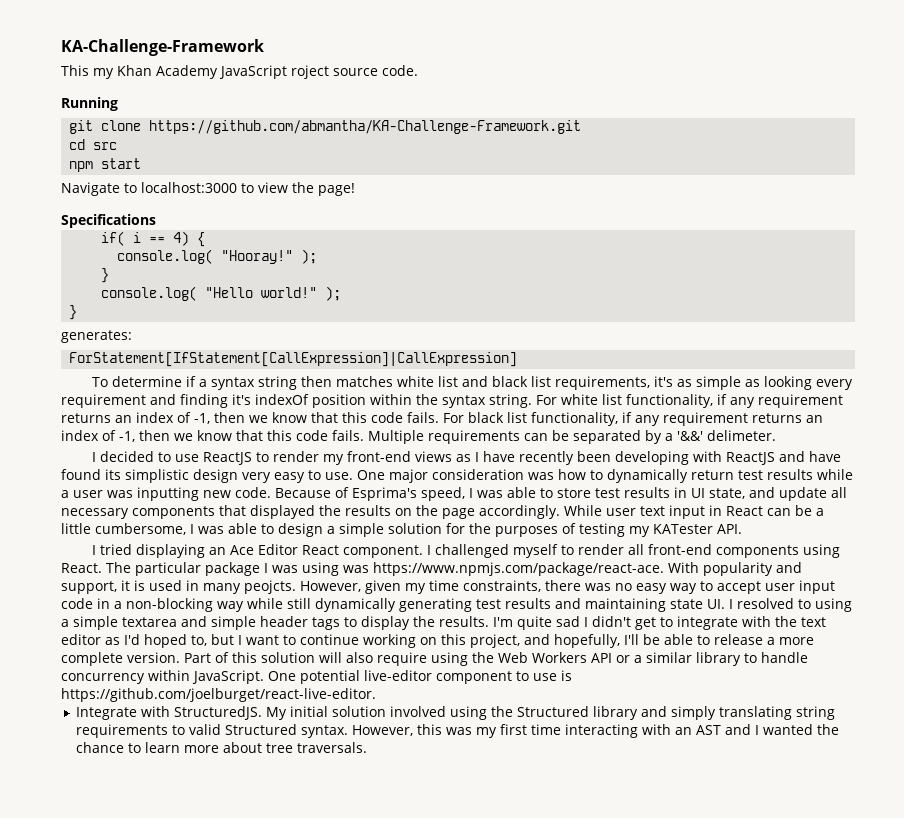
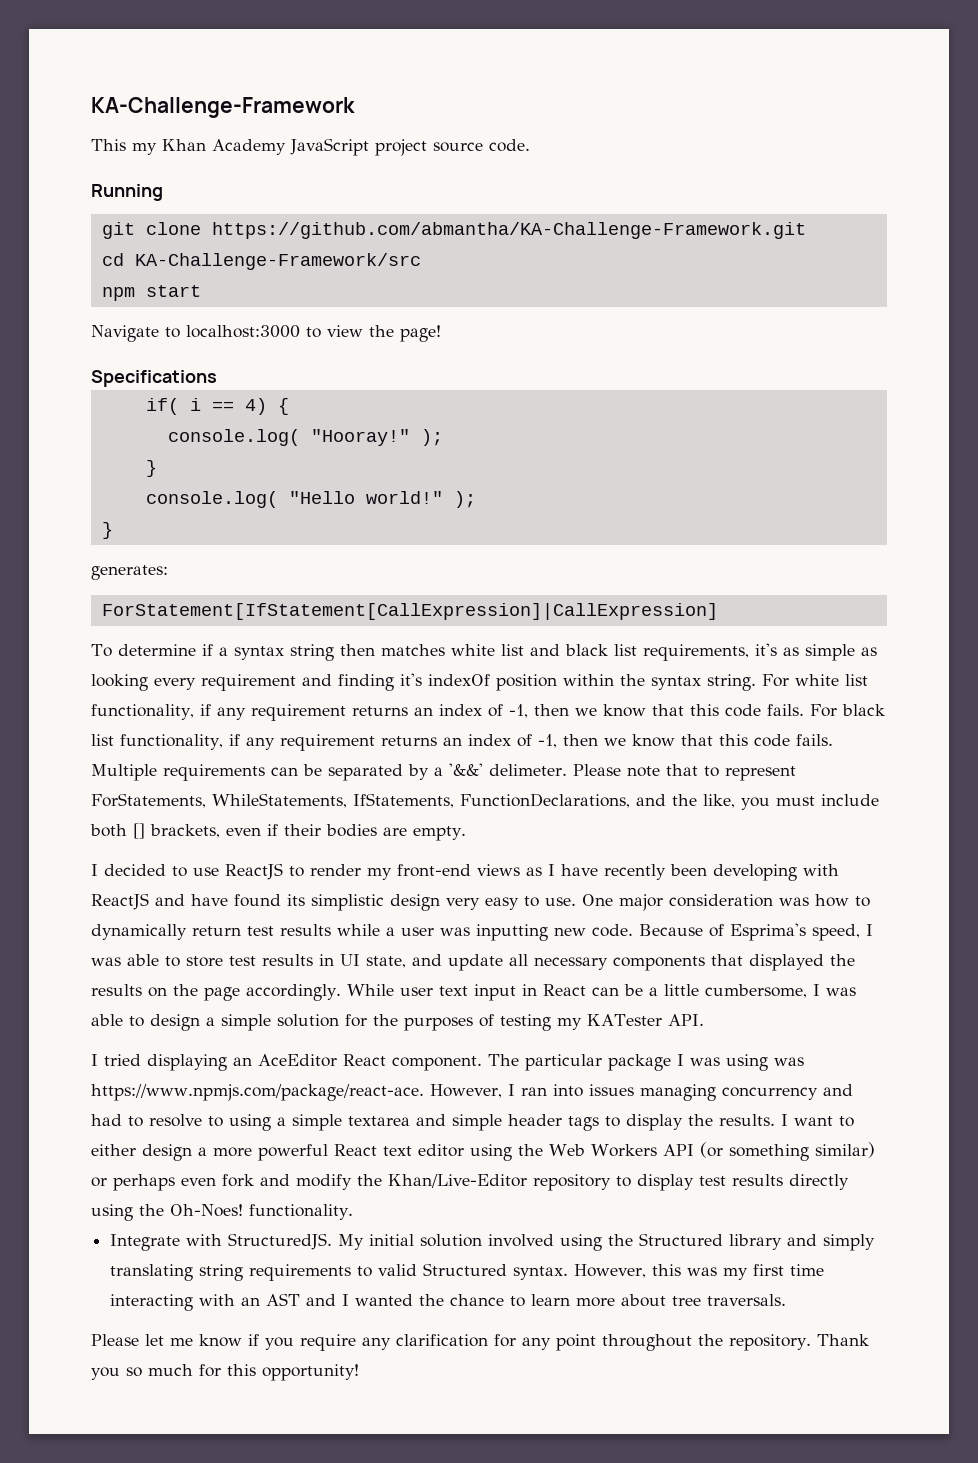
- This my Khan Academy JavaScript roject source code.
+ This my Khan Academy JavaScript project source code.
- cd src
+ cd KA-Challenge-Framework/src
+ Please note that to represent ForStatements, WhileStatements, IfStatements, FunctionDeclarations, and the like, you must include both [] brackets, even if their bodies are empty.
- I tried displaying an Ace Editor React component. I challenged myself to render all front-end components using React.
+ I tried displaying an AceEditor React component.
- The particular package I was using was https://www.npmjs.com/package/react-ace. With popularity and support, it is used in many peojcts. However, given my time constraints, there was no easy way to accept user input code in a non-blocking way while still dynamically generating test results and maintaining state UI. I resolved to using a simple textarea and simple header tags to display the results.
+ The particular package I was using was https://www.npmjs.com/package/react-ace. However, I ran into issues managing concurrency and had to resolve to using a simple textarea and simple header tags to display the results.
- I'm quite sad I didn't get to integrate with the text editor as I'd hoped to, but I want to continue working on this project, and hopefully, I'll be able to release a more complete version. Part of this solution will also require using the Web Workers API or a similar library to handle concurrency within JavaScript. One potential live-editor component to use is https://github.com/joelburget/react-live-editor.
+ I want to either design a more powerful React text editor using the Web Workers API (or something similar) or perhaps even fork and modify the Khan/Live-Editor repository to display test results directly using the Oh-Noes! functionality.
+ Please let me know if you require any clarification for any point throughout the repository. Thank you so much for this opportunity!

